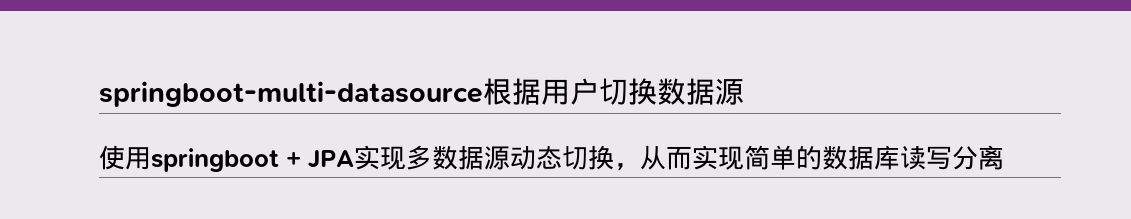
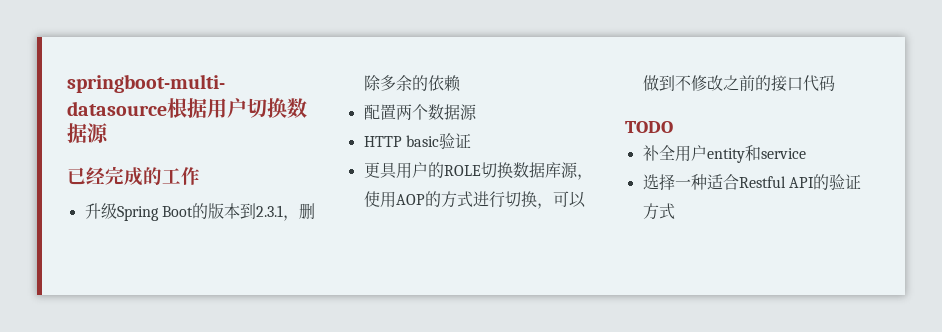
- 使用springboot + JPA实现多数据源动态切换，从而实现简单的数据库读写分离
+ 已经完成的工作
+ 升级Spring Boot的版本到2.3.1，删除多余的依赖
+ 配置两个数据源
+ HTTP basic验证
+ 更具用户的ROLE切换数据库源，使用AOP的方式进行切换，可以做到不修改之前的接口代码
+ TODO
+ 补全用户entity和service
+ 选择一种适合Restful API的验证方式

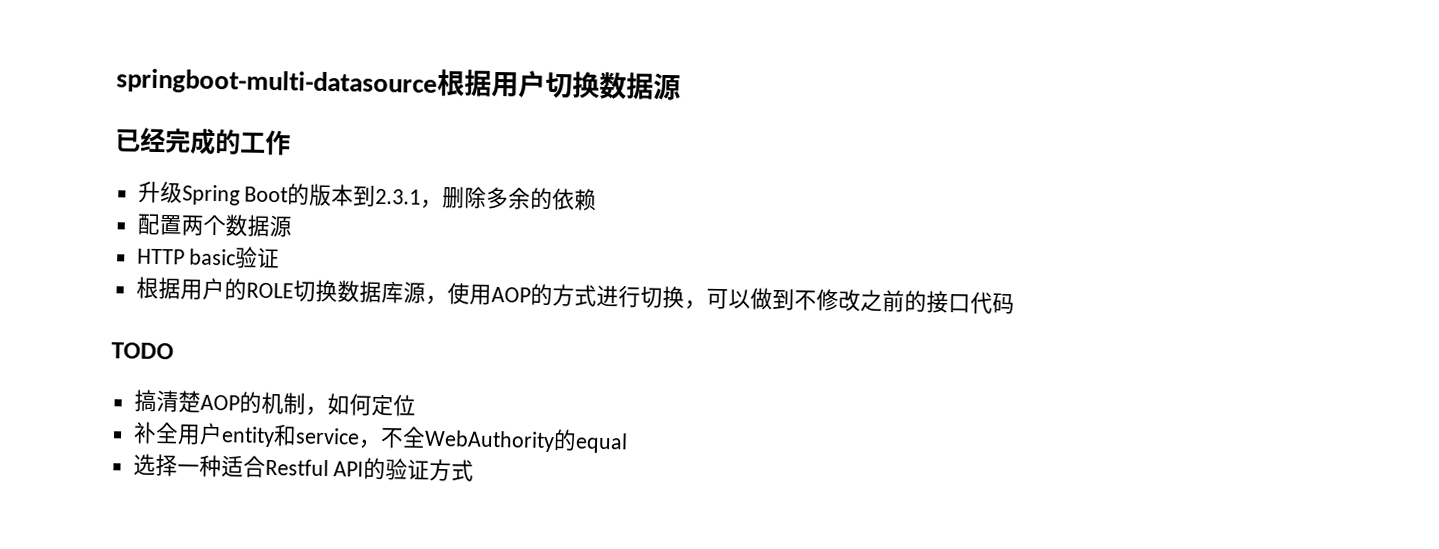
- 更具用户的ROLE切换数据库源，使用AOP的方式进行切换，可以做到不修改之前的接口代码
+ 根据用户的ROLE切换数据库源，使用AOP的方式进行切换，可以做到不修改之前的接口代码
+ 搞清楚AOP的机制，如何定位
- 补全用户entity和service
+ 补全用户entity和service，不全WebAuthority的equal

